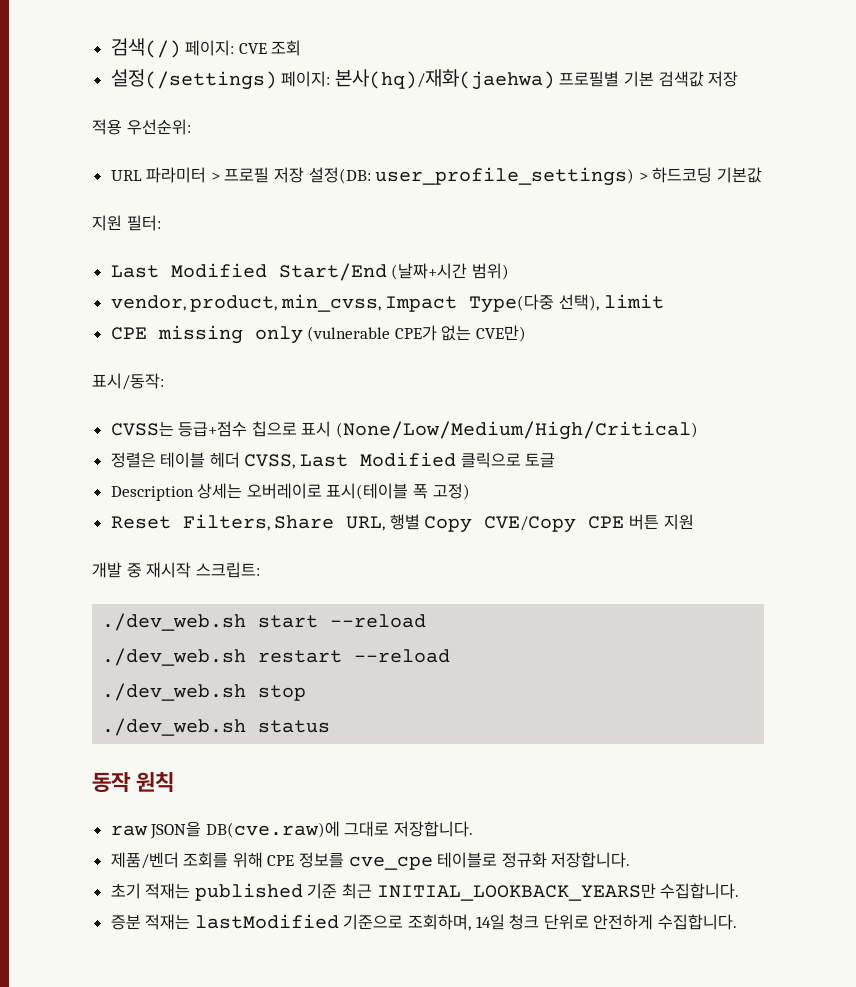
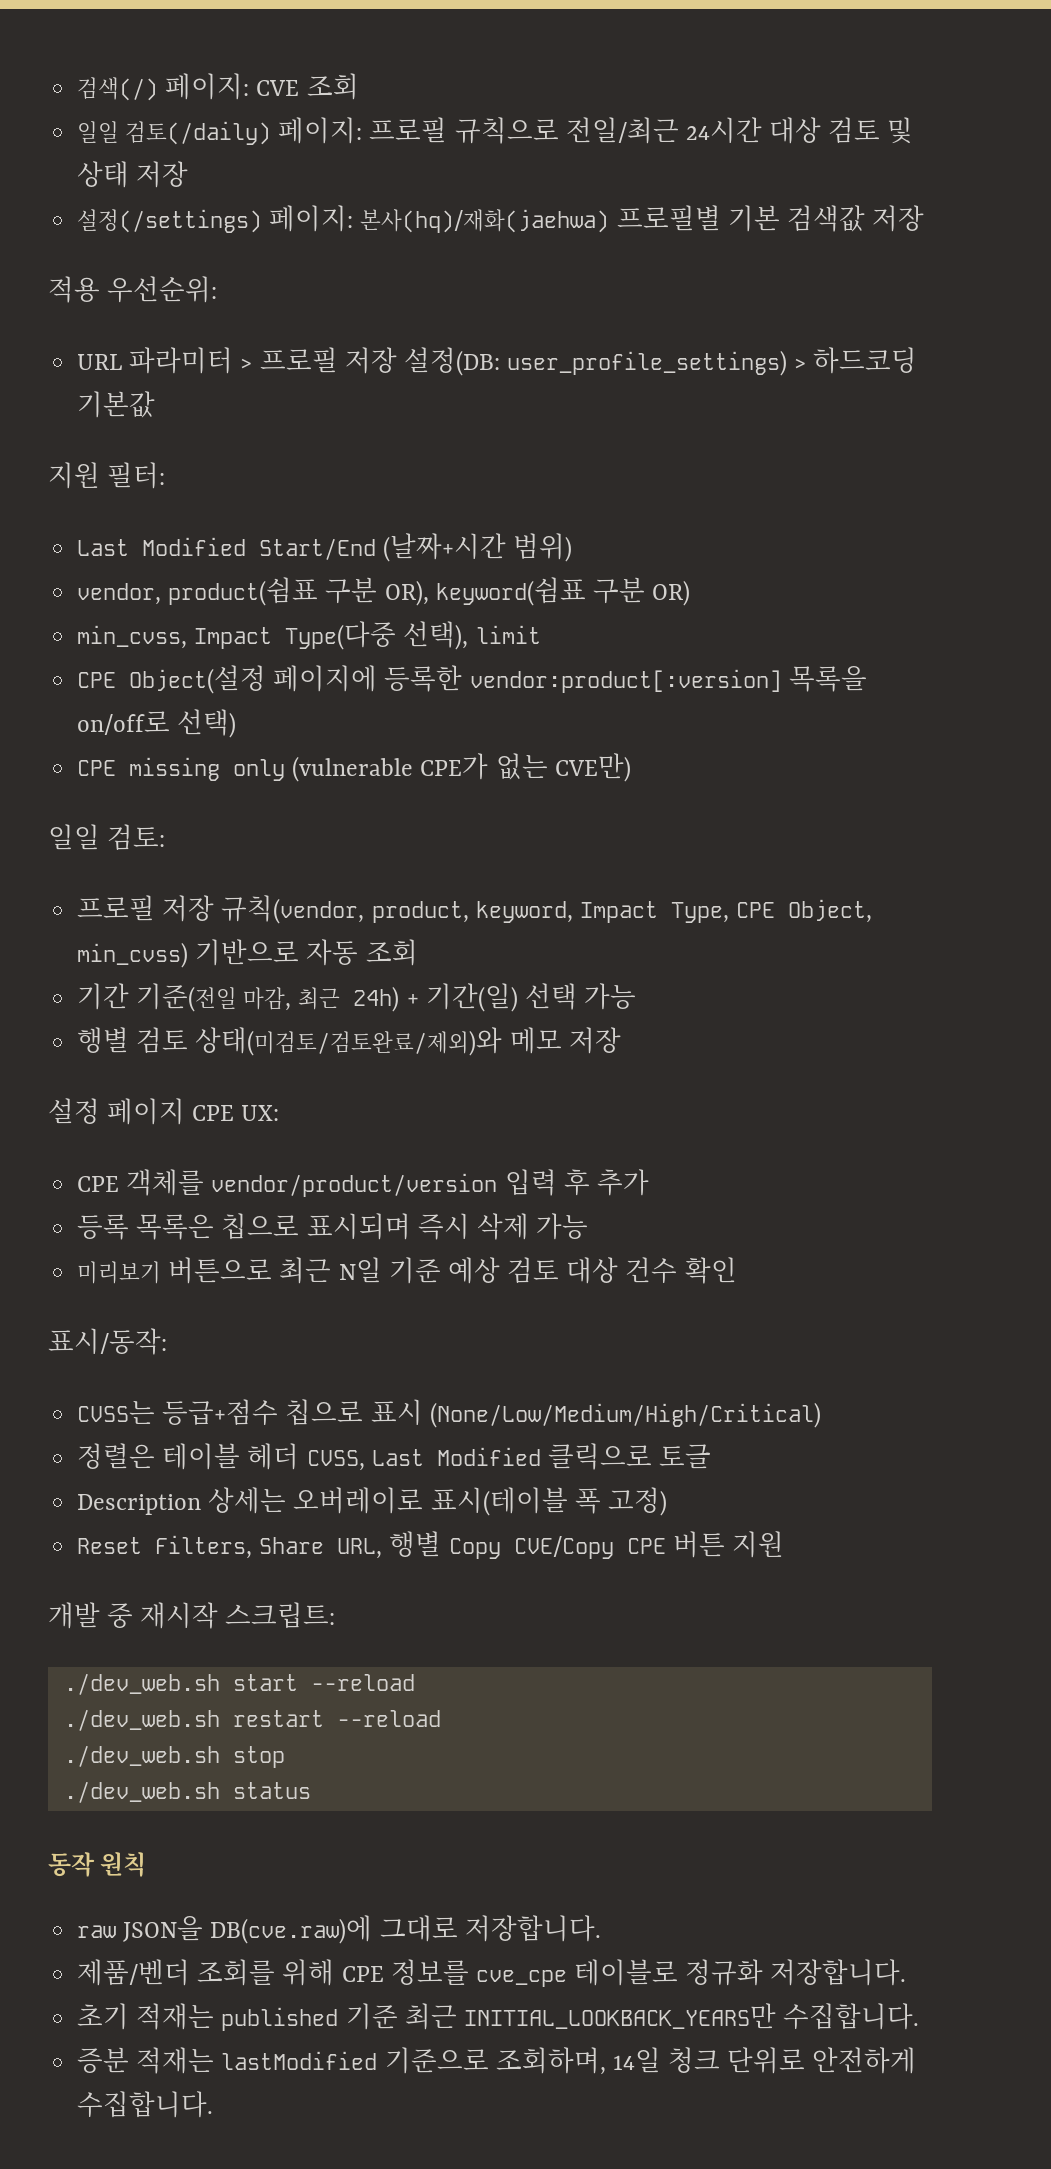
+ 일일 검토(/daily) 페이지: 프로필 규칙으로 전일/최근 24시간 대상 검토 및 상태 저장
- vendor, product, min_cvss, Impact Type(다중 선택), limit
+ vendor, product(쉼표 구분 OR), keyword(쉼표 구분 OR)
+ min_cvss, Impact Type(다중 선택), limit
+ CPE Object(설정 페이지에 등록한 vendor:product[:version] 목록을 on/off로 선택)
+ 일일 검토:
+ 프로필 저장 규칙(vendor, product, keyword, Impact Type, CPE Object, min_cvss) 기반으로 자동 조회
+ 기간 기준(전일 마감, 최근 24h) + 기간(일) 선택 가능
+ 행별 검토 상태(미검토/검토완료/제외)와 메모 저장
+ 설정 페이지 CPE UX:
+ CPE 객체를 vendor/product/version 입력 후 추가
+ 등록 목록은 칩으로 표시되며 즉시 삭제 가능
+ 미리보기 버튼으로 최근 N일 기준 예상 검토 대상 건수 확인

